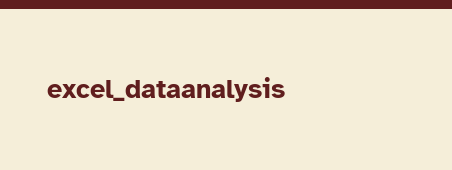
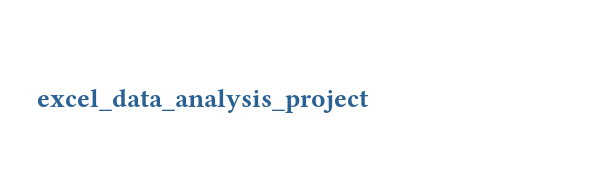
- excel_dataanalysis
+ excel_data_analysis_project

